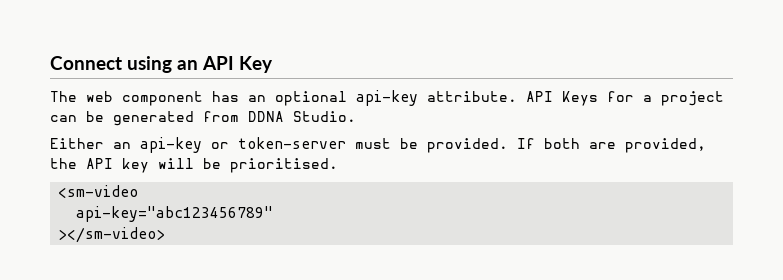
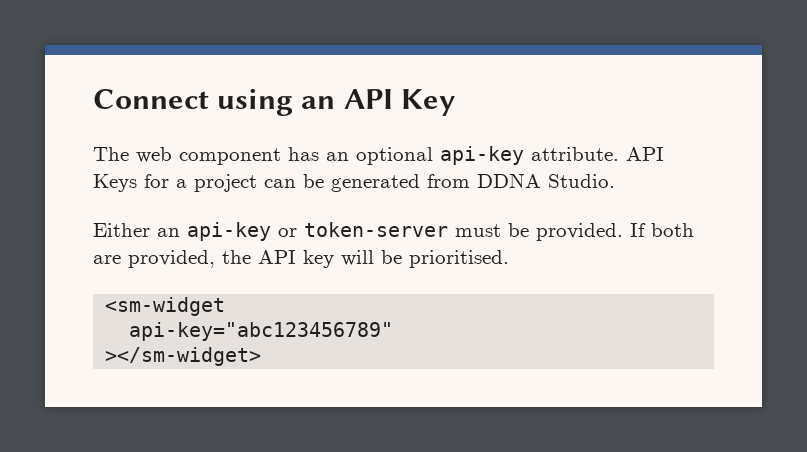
- <sm-video
+ <sm-widget
- ></sm-video>
+ ></sm-widget>

